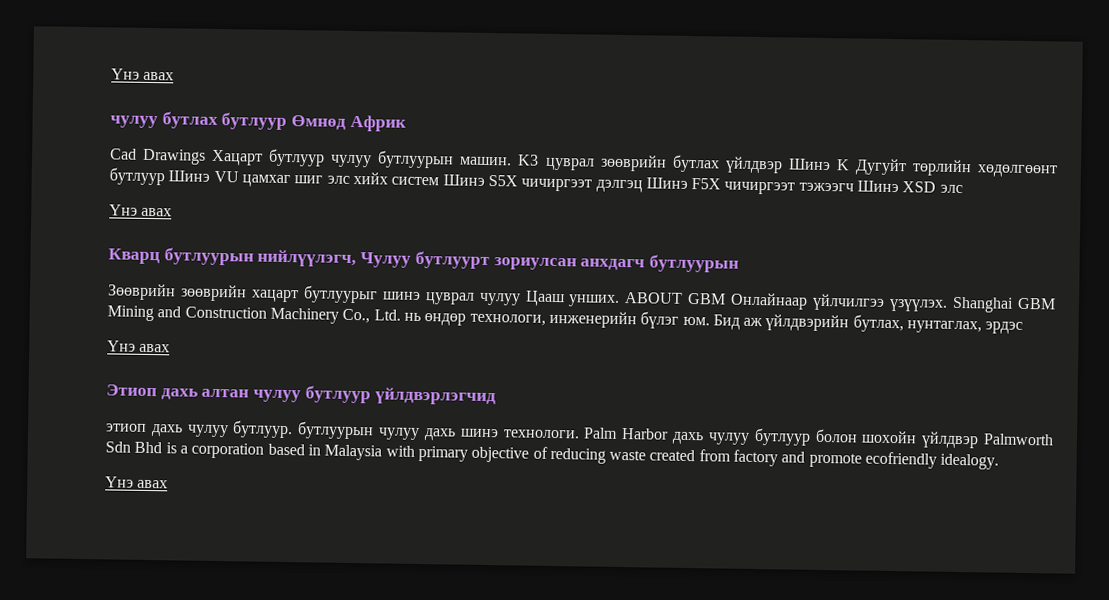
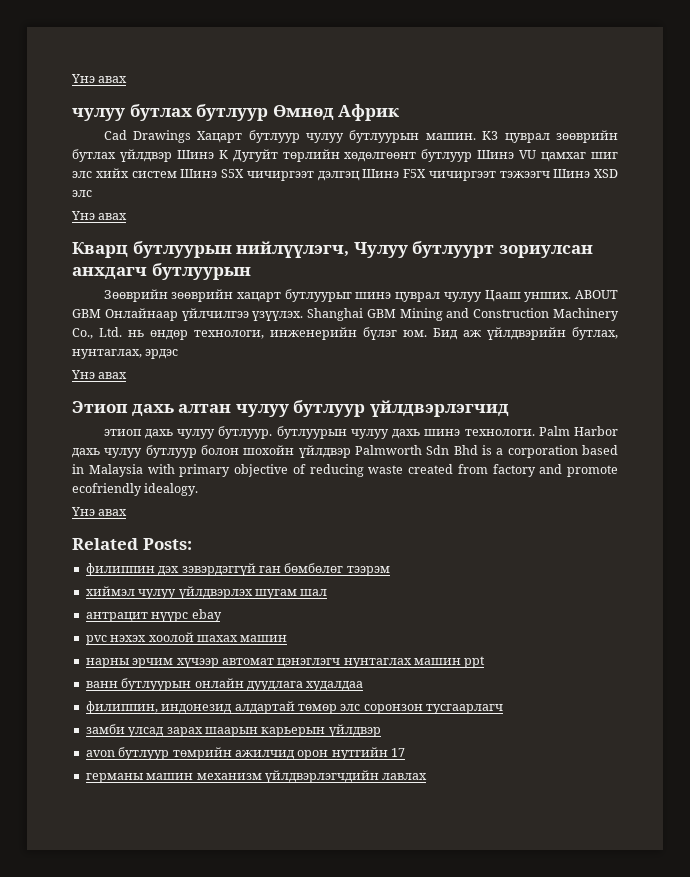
+ Related Posts:
+ филиппин дэх зэвэрдэггүй ган бөмбөлөг тээрэм
+ хиймэл чулуу үйлдвэрлэх шугам шал
+ антрацит нүүрс ebay
+ pvc нэхэх хоолой шахах машин
+ нарны эрчим хүчээр автомат цэнэглэгч нунтаглах машин ppt
+ ванн бутлуурын онлайн дуудлага худалдаа
+ филиппин, индонезид алдартай төмөр элс соронзон тусгаарлагч
+ замби улсад зарах шаарын карьерын үйлдвэр
+ avon бутлуур төмрийн ажилчид орон нутгийн 17
+ германы машин механизм үйлдвэрлэгчдийн лавлах

